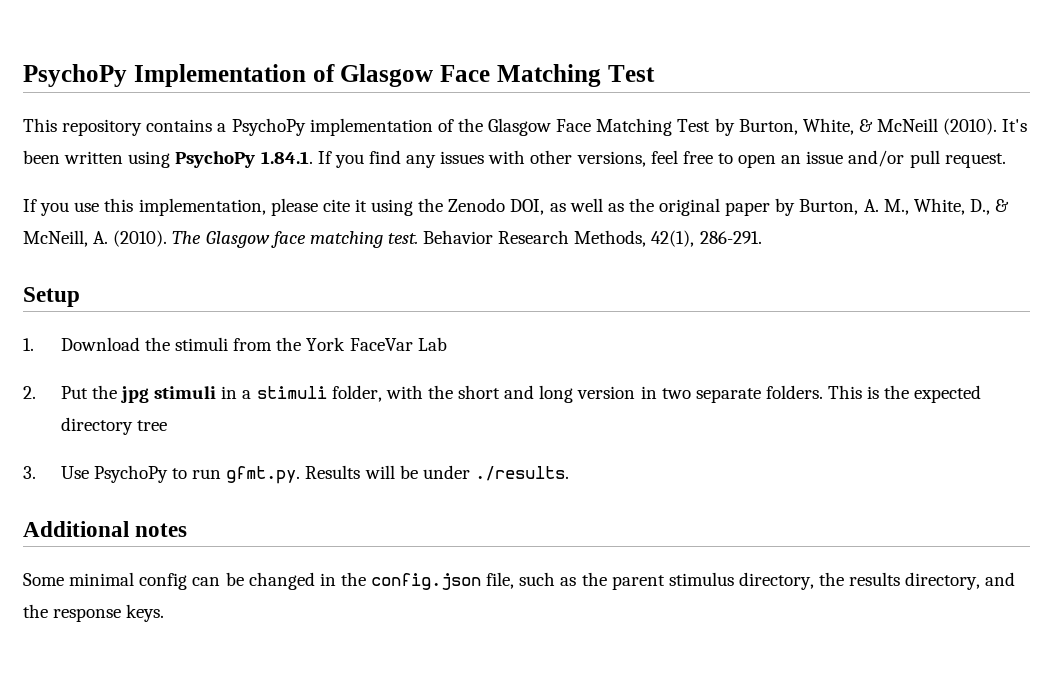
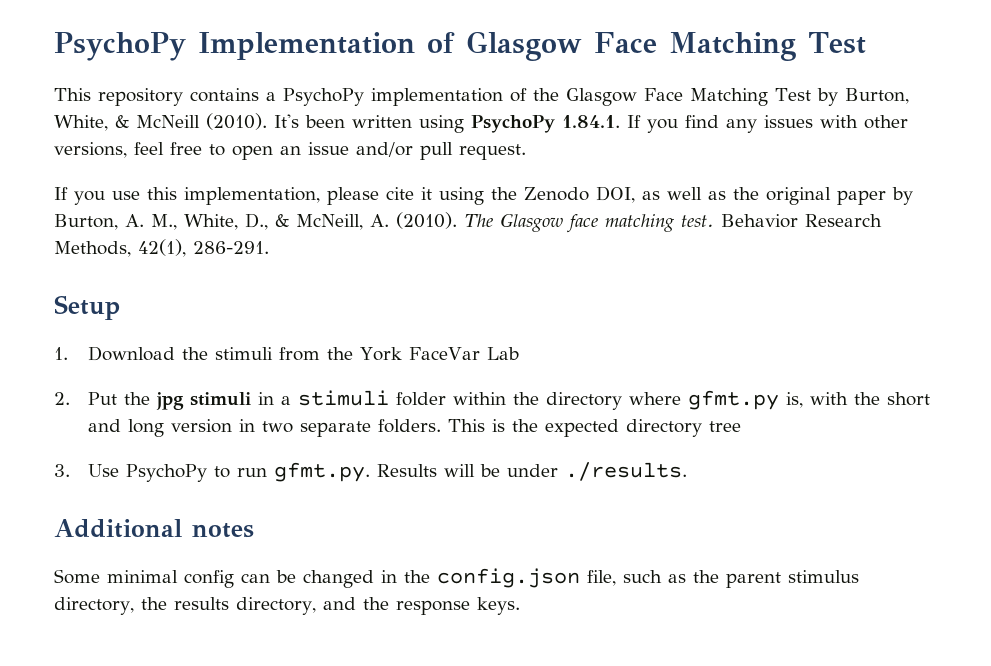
- 2. Put the jpg stimuli in a stimuli folder, with the short and long version in two separate folders.
+ 2. Put the jpg stimuli in a stimuli folder within the directory where gfmt.py is, with the short and long version in two separate folders.

